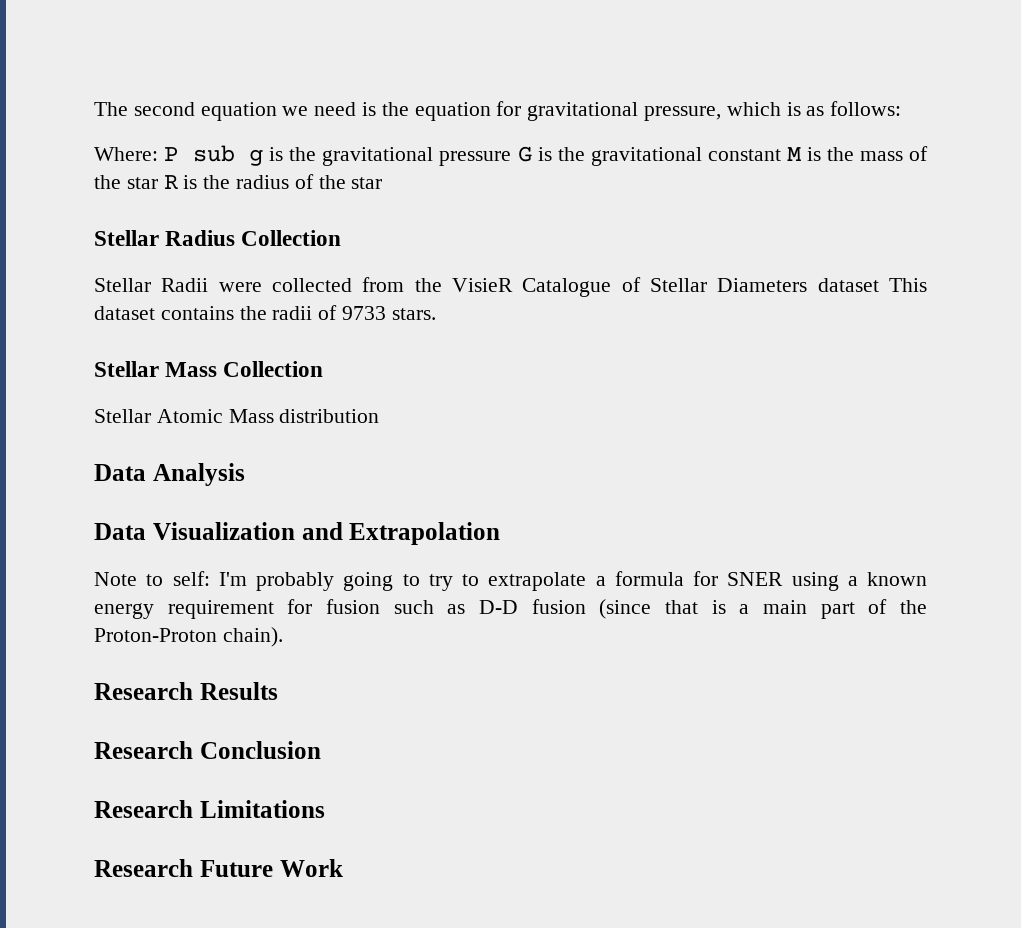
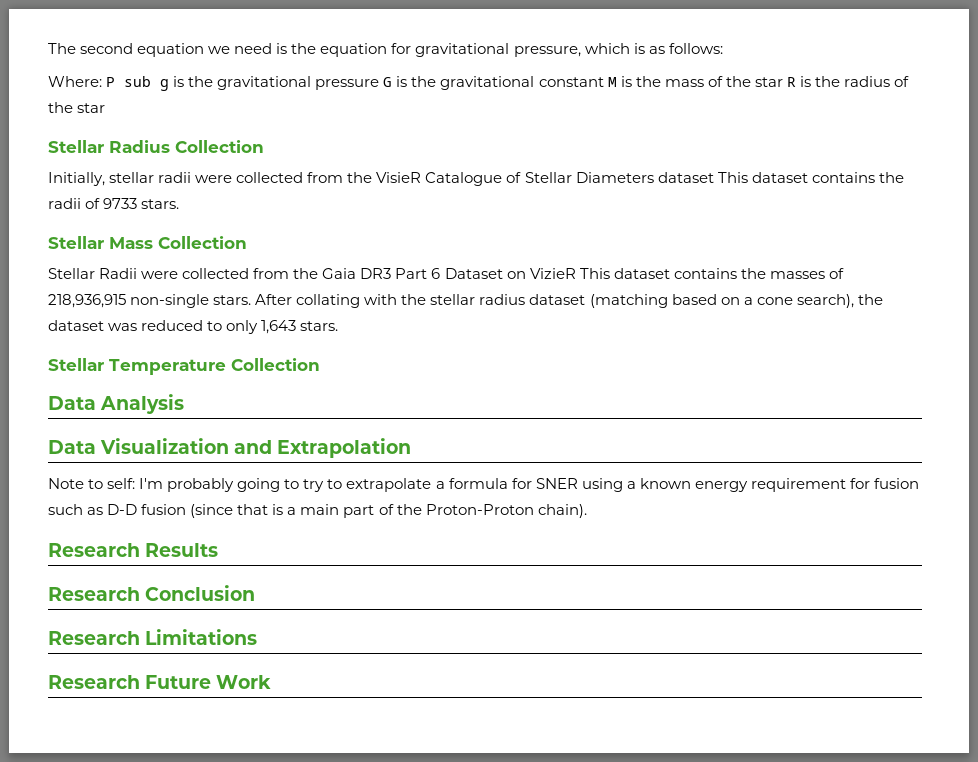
- Stellar Radii were collected from the VisieR Catalogue of Stellar Diameters dataset This dataset contains the radii of 9733 stars.
+ Initially, stellar radii were collected from the VisieR Catalogue of Stellar Diameters dataset This dataset contains the radii of 9733 stars.
- Stellar Atomic Mass distribution
+ Stellar Radii were collected from the Gaia DR3 Part 6 Dataset on VizieR This dataset contains the masses of 218,936,915 non-single stars. After collating with the stellar radius dataset (matching based on a cone search), the dataset was reduced to only 1,643 stars.
+ Stellar Temperature Collection

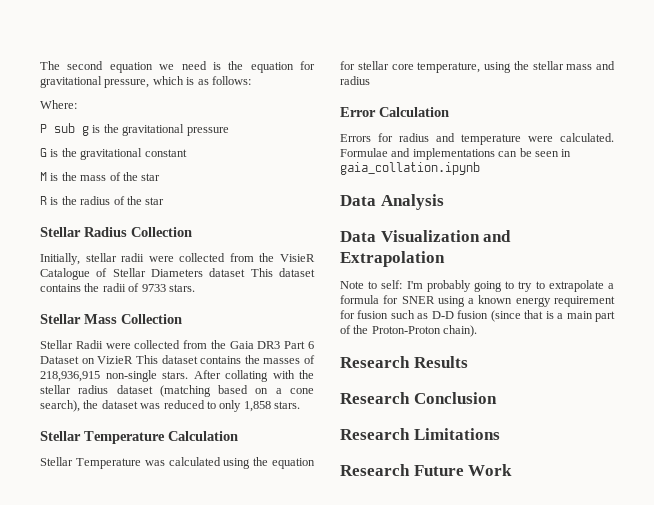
- Where: P sub g is the gravitational pressure G is the gravitational constant M is the mass of the star R is the radius of the star
+ Where:
+ P sub g is the gravitational pressure
+ G is the gravitational constant
+ M is the mass of the star
+ R is the radius of the star
- After collating with the stellar radius dataset (matching based on a cone search), the dataset was reduced to only 1,643 stars.
+ After collating with the stellar radius dataset (matching based on a cone search), the dataset was reduced to only 1,858 stars.
- Stellar Temperature Collection
+ Stellar Temperature Calculation
+ Stellar Temperature was calculated using the equation for stellar core temperature, using the stellar mass and radius
+ Error Calculation
+ Errors for radius and temperature were calculated. Formulae and implementations can be seen in gaia_collation.ipynb

